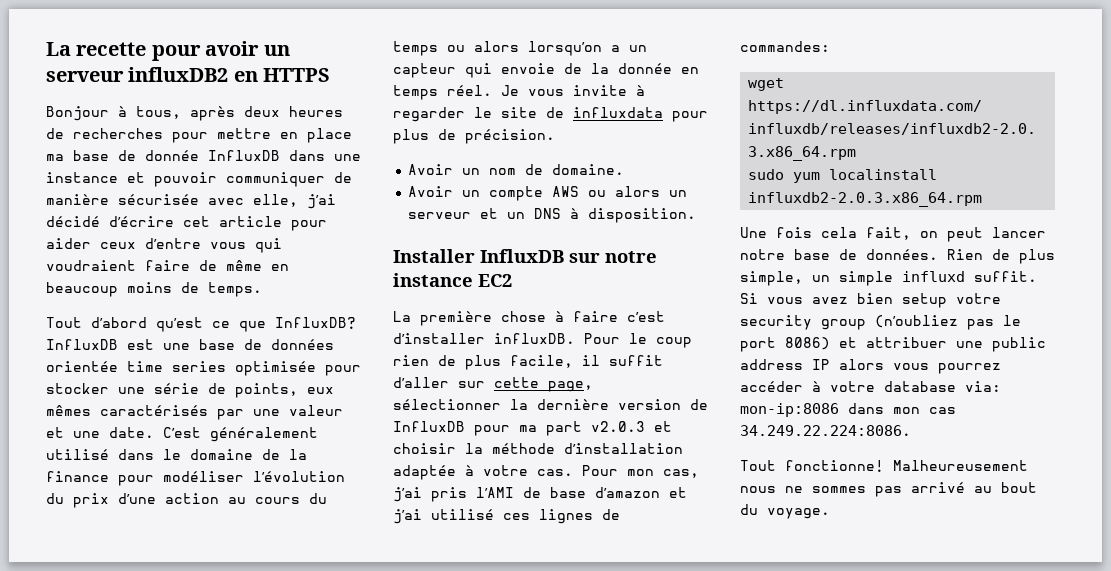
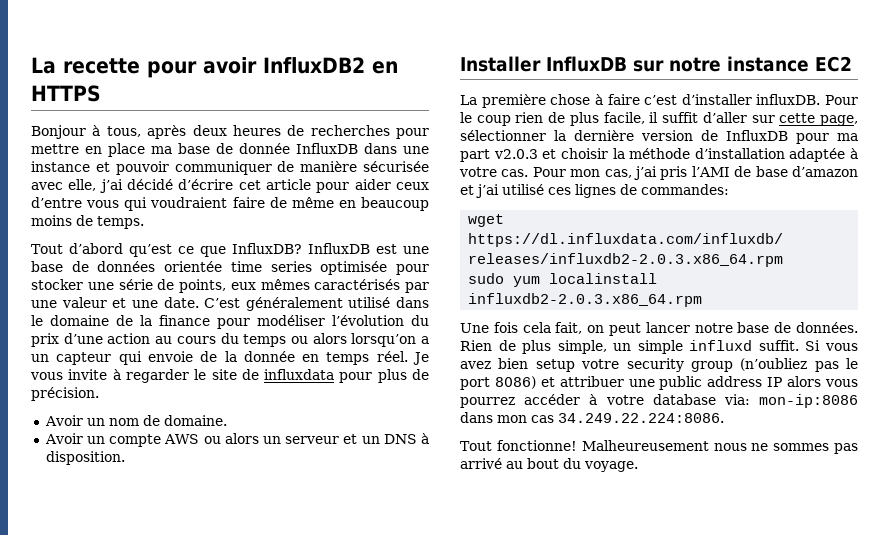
- La recette pour avoir un serveur influxDB2 en HTTPS
+ La recette pour avoir InfluxDB2 en HTTPS

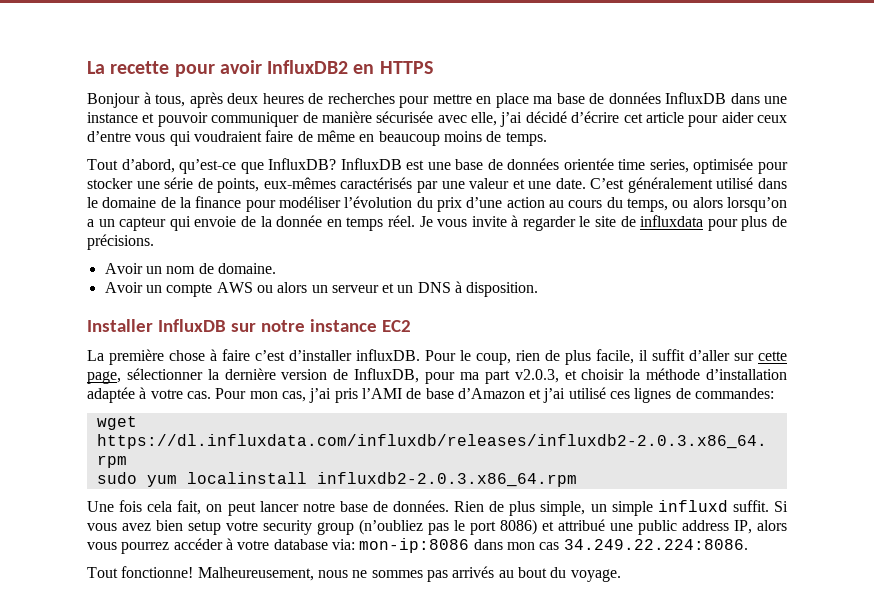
- Bonjour à tous, après deux heures de recherches pour mettre en place ma base de donnée InfluxDB dans une instance et pouvoir communiquer de manière sécurisée avec elle, j’ai décidé d’écrire cet article pour aider ceux d’entre vous qui voudraient faire de même en beaucoup moins de temps.
+ Bonjour à tous, après deux heures de recherches pour mettre en place ma base de données InfluxDB dans une instance et pouvoir communiquer de manière sécurisée avec elle, j’ai décidé d’écrire cet article pour aider ceux d’entre vous qui voudraient faire de même en beaucoup moins de temps.
- Tout d’abord qu’est ce que InfluxDB?
+ Tout d’abord, qu’est-ce que InfluxDB?
- InfluxDB est une base de données orientée time series optimisée pour stocker une série de points, eux mêmes caractérisés par une valeur et une date.
+ InfluxDB est une base de données orientée time series, optimisée pour stocker une série de points, eux-mêmes caractérisés par une valeur et une date.
- C’est généralement utilisé dans le domaine de la finance pour modéliser l’évolution du prix d’une action au cours du temps ou alors lorsqu’on a un capteur qui envoie de la donnée en temps réel.
+ C’est généralement utilisé dans le domaine de la finance pour modéliser l’évolution du prix d’une action au cours du temps, ou alors lorsqu’on a un capteur qui envoie de la donnée en temps réel.
- Je vous invite à regarder le site de influxdata pour plus de précision.
+ Je vous invite à regarder le site de influxdata pour plus de précisions.
- Pour le coup rien de plus facile, il suffit d’aller sur cette page, sélectionner la dernière version de InfluxDB pour ma part v2.0.3 et choisir la méthode d’installation adaptée à votre cas.
+ Pour le coup, rien de plus facile, il suffit d’aller sur cette page, sélectionner la dernière version de InfluxDB, pour ma part v2.0.3, et choisir la méthode d’installation adaptée à votre cas.
- Pour mon cas, j’ai pris l’AMI de base d’amazon et j’ai utilisé ces lignes de commandes:
+ Pour mon cas, j’ai pris l’AMI de base d’Amazon et j’ai utilisé ces lignes de commandes:
- Si vous avez bien setup votre security group (n’oubliez pas le port 8086) et attribuer une public address IP alors vous pourrez accéder à votre database via: mon-ip:8086 dans mon cas 34.249.22.224:8086.
+ Si vous avez bien setup votre security group (n’oubliez pas le port 8086) et attribué une public address IP, alors vous pourrez accéder à votre database via: mon-ip:8086 dans mon cas 34.249.22.224:8086.
- Malheureusement nous ne sommes pas arrivé au bout du voyage.
+ Malheureusement, nous ne sommes pas arrivés au bout du voyage.

